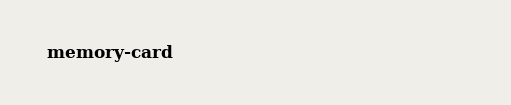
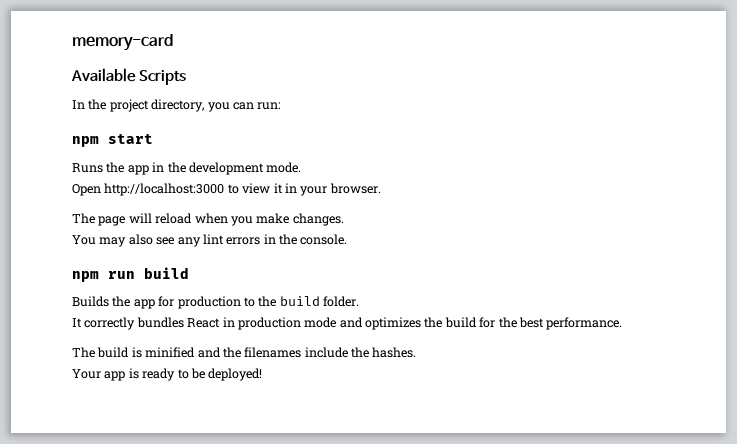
+ Available Scripts
+ In the project directory, you can run:
+ npm start
+ Runs the app in the development mode.
+ Open http://localhost:3000 to view it in your browser.
+ The page will reload when you make changes.
+ You may also see any lint errors in the console.
+ npm run build
+ Builds the app for production to the build folder.
+ It correctly bundles React in production mode and optimizes the build for the best performance.
+ The build is minified and the filenames include the hashes.
+ Your app is ready to be deployed!

